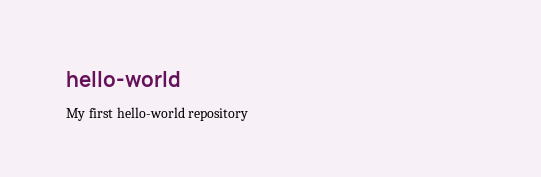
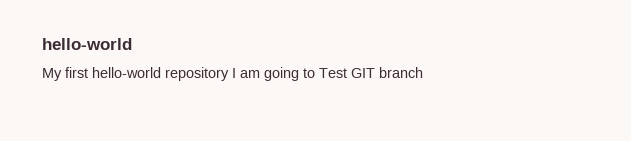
- My first hello-world repository
+ My first hello-world repository I am going to Test GIT branch

